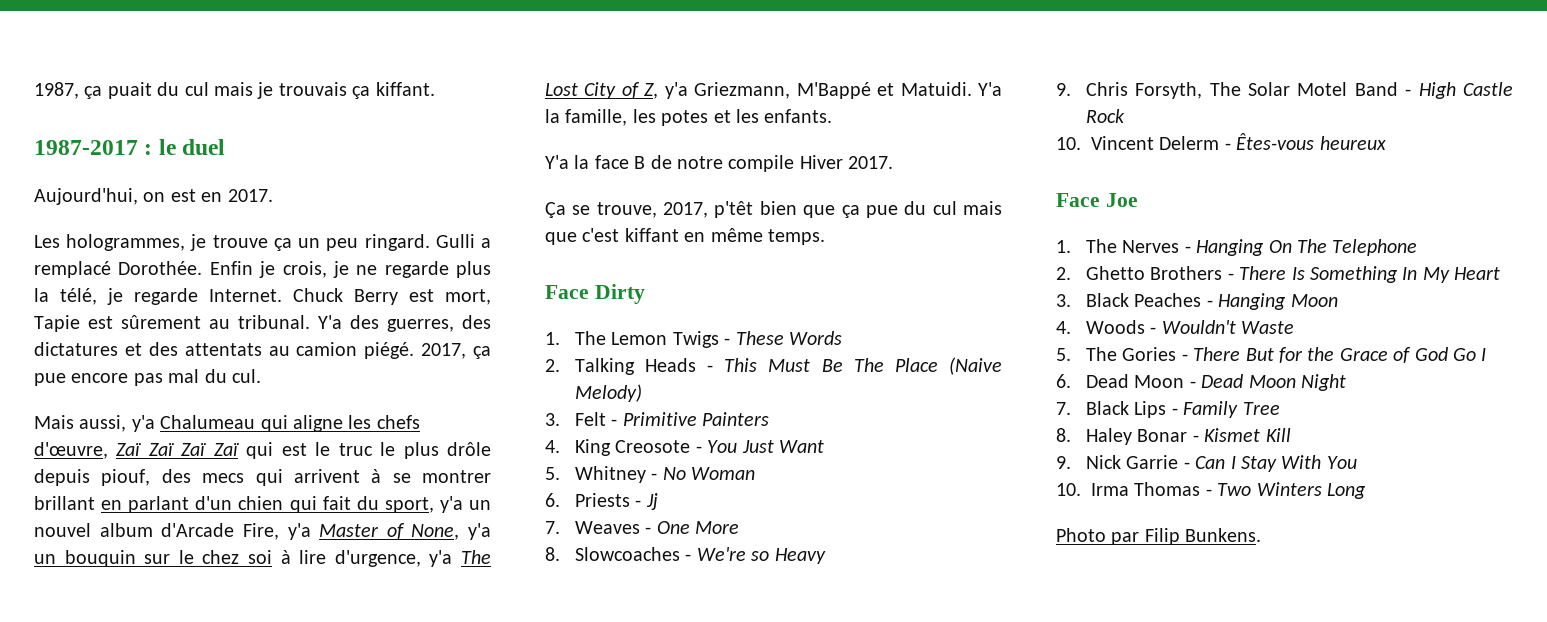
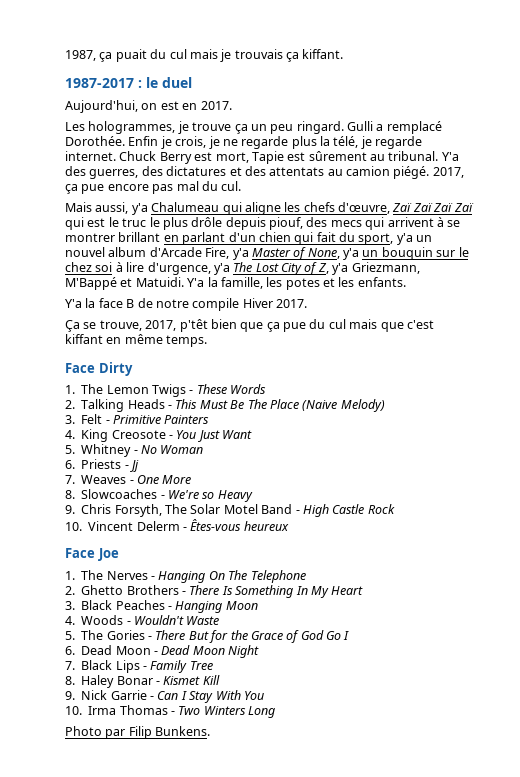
- Enfin je crois, je ne regarde plus la télé, je regarde Internet.
+ Enfin je crois, je ne regarde plus la télé, je regarde internet.

